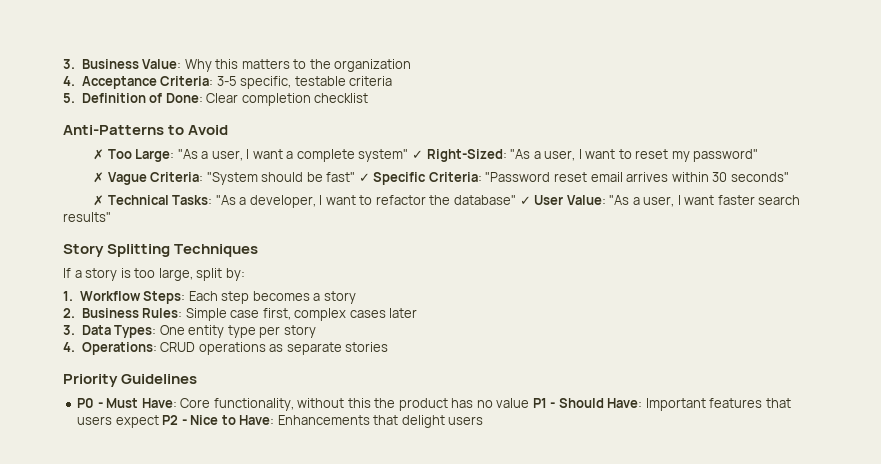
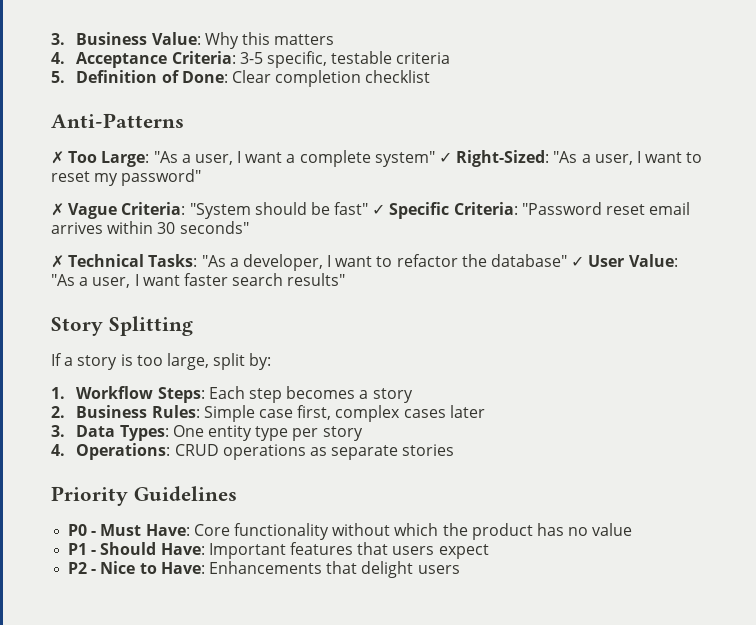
- 3. Business Value: Why this matters to the organization
+ 3. Business Value: Why this matters
- Anti-Patterns to Avoid
+ Anti-Patterns
- Story Splitting Techniques
+ Story Splitting
- P0 - Must Have: Core functionality, without this the product has no value P1 - Should Have: Important features that users expect P2 - Nice to Have: Enhancements that delight users
+ P0 - Must Have: Core functionality without which the product has no value
+ P1 - Should Have: Important features that users expect
+ P2 - Nice to Have: Enhancements that delight users

